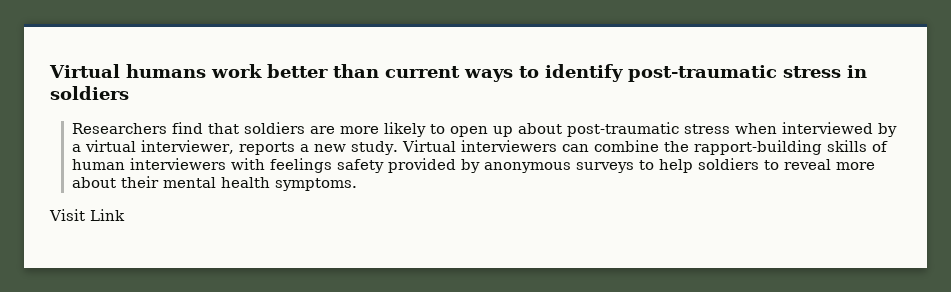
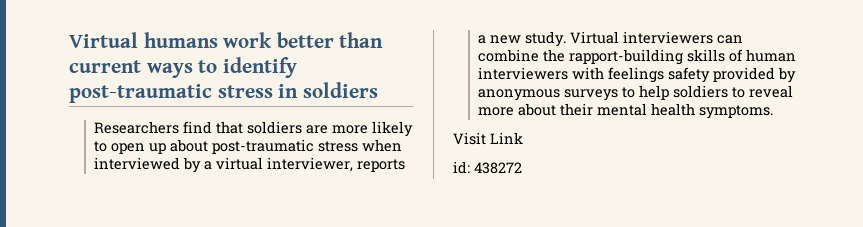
+ id: 438272

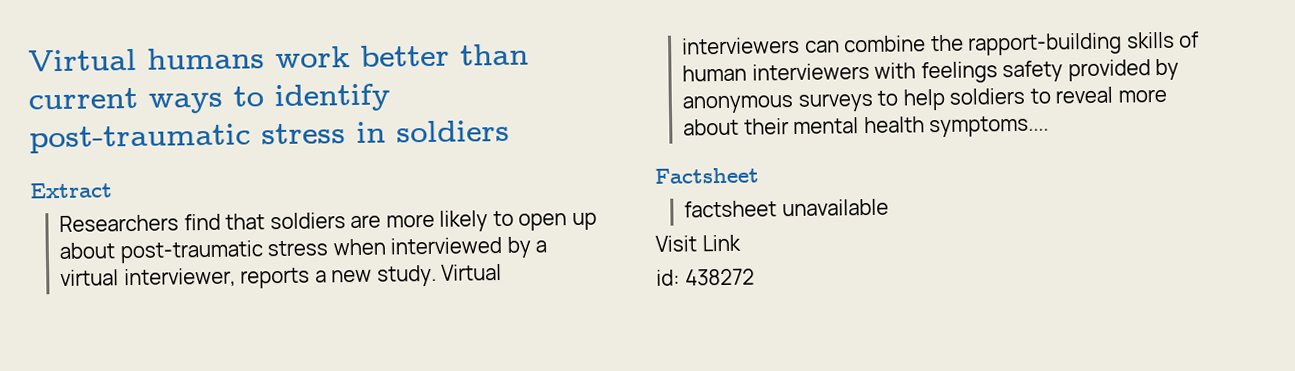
+ Extract
- Virtual interviewers can combine the rapport-building skills of human interviewers with feelings safety provided by anonymous surveys to help soldiers to reveal more about their mental health symptoms.
+ Virtual interviewers can combine the rapport-building skills of human interviewers with feelings safety provided by anonymous surveys to help soldiers to reveal more about their mental health symptoms....
+ Factsheet
+ factsheet unavailable

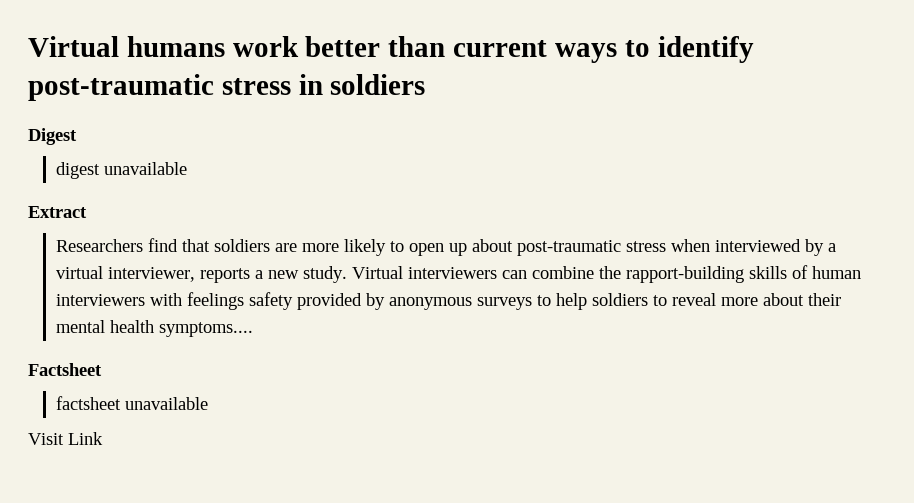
+ Digest
+ digest unavailable
- id: 438272

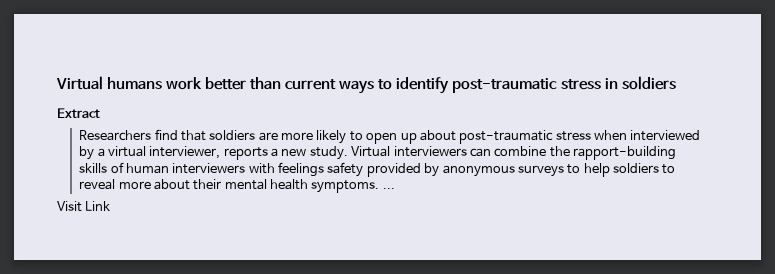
- Digest
- digest unavailable
- Virtual interviewers can combine the rapport-building skills of human interviewers with feelings safety provided by anonymous surveys to help soldiers to reveal more about their mental health symptoms....
- Factsheet
- factsheet unavailable
+ Virtual interviewers can combine the rapport-building skills of human interviewers with feelings safety provided by anonymous surveys to help soldiers to reveal more about their mental health symptoms. ...

